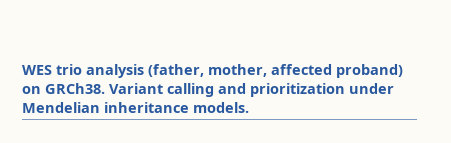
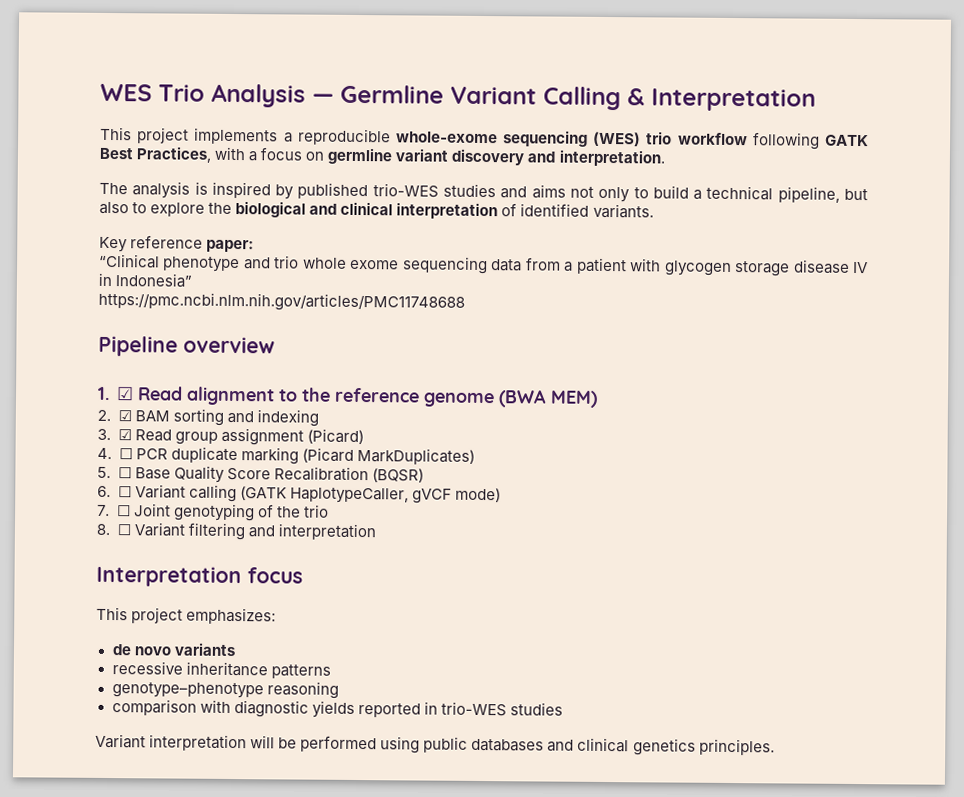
- WES trio analysis (father, mother, affected proband) on GRCh38. Variant calling and prioritization under Mendelian inheritance models.
+ WES Trio Analysis — Germline Variant Calling & Interpretation
+ This project implements a reproducible whole-exome sequencing (WES) trio workflow following GATK Best Practices, with a focus on germline variant discovery and interpretation.
+ The analysis is inspired by published trio-WES studies and aims not only to build a technical pipeline, but also to explore the biological and clinical interpretation of identified variants.
+ Key reference paper:
+ “Clinical phenotype and trio whole exome sequencing data from a patient with glycogen storage disease IV in Indonesia”
+ https://pmc.ncbi.nlm.nih.gov/articles/PMC11748688
+ Pipeline overview
+ 1. ☑ Read alignment to the reference genome (BWA MEM)
+ 2. ☑ BAM sorting and indexing
+ 3. ☑ Read group assignment (Picard)
+ 4. ☐ PCR duplicate marking (Picard MarkDuplicates)
+ 5. ☐ Base Quality Score Recalibration (BQSR)
+ 6. ☐ Variant calling (GATK HaplotypeCaller, gVCF mode)
+ 7. ☐ Joint genotyping of the trio
+ 8. ☐ Variant filtering and interpretation
+ Interpretation focus
+ This project emphasizes:
+ de novo variants
+ recessive inheritance patterns
+ genotype–phenotype reasoning
+ comparison with diagnostic yields reported in trio-WES studies
+ Variant interpretation will be performed using public databases and clinical genetics principles.

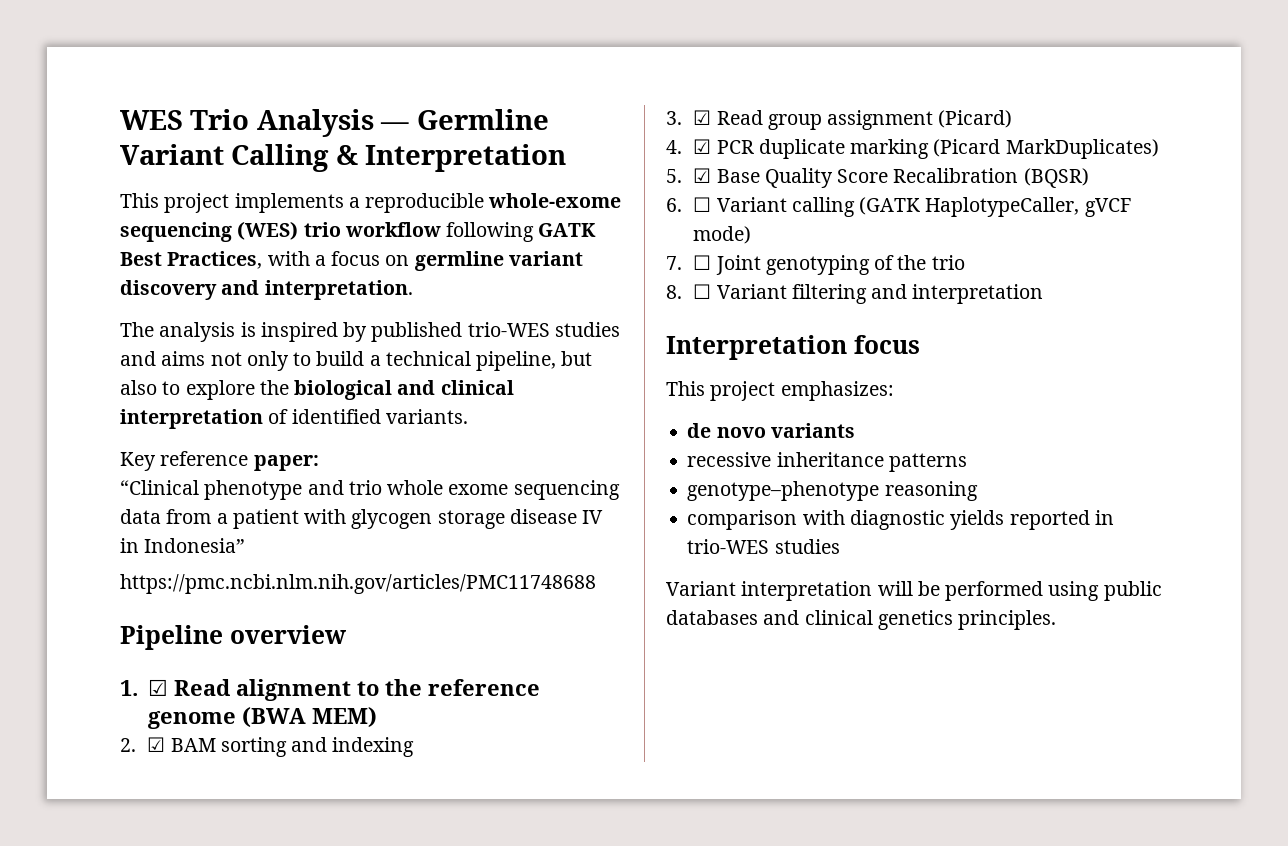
- 4. ☐ PCR duplicate marking (Picard MarkDuplicates)
+ 4. ☑ PCR duplicate marking (Picard MarkDuplicates)
- 5. ☐ Base Quality Score Recalibration (BQSR)
+ 5. ☑ Base Quality Score Recalibration (BQSR)

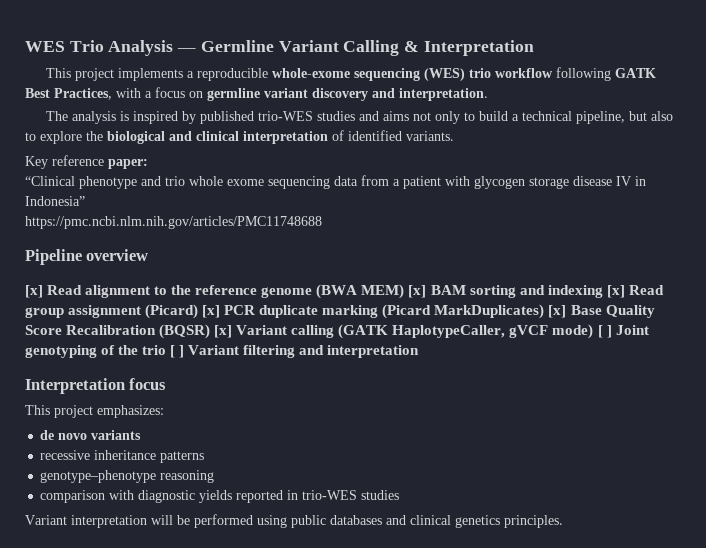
- 1. ☑ Read alignment to the reference genome (BWA MEM)
- 2. ☑ BAM sorting and indexing
- 3. ☑ Read group assignment (Picard)
- 4. ☑ PCR duplicate marking (Picard MarkDuplicates)
- 5. ☑ Base Quality Score Recalibration (BQSR)
- 6. ☐ Variant calling (GATK HaplotypeCaller, gVCF mode)
- 7. ☐ Joint genotyping of the trio
- 8. ☐ Variant filtering and interpretation
+ [x] Read alignment to the reference genome (BWA MEM) [x] BAM sorting and indexing [x] Read group assignment (Picard) [x] PCR duplicate marking (Picard MarkDuplicates) [x] Base Quality Score Recalibration (BQSR) [x] Variant calling (GATK HaplotypeCaller, gVCF mode) [ ] Joint genotyping of the trio [ ] Variant filtering and interpretation

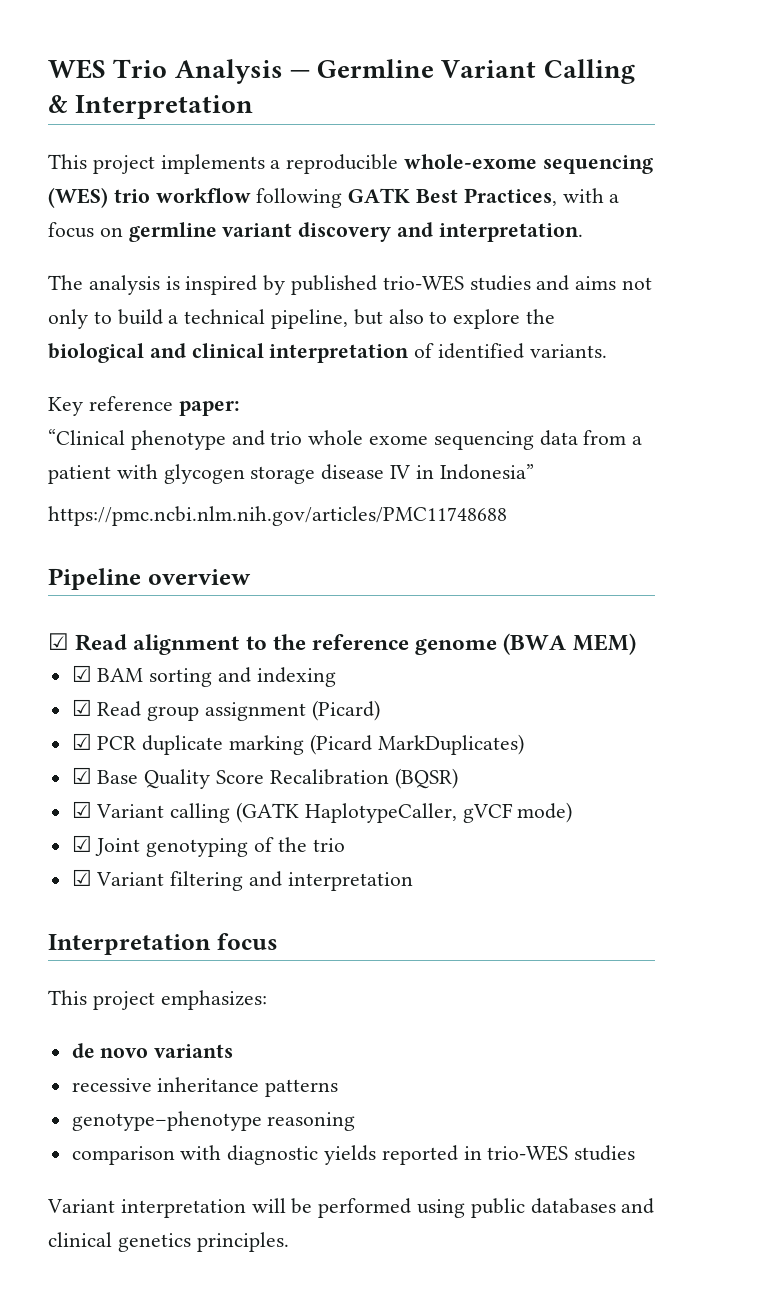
- [x] Read alignment to the reference genome (BWA MEM) [x] BAM sorting and indexing [x] Read group assignment (Picard) [x] PCR duplicate marking (Picard MarkDuplicates) [x] Base Quality Score Recalibration (BQSR) [x] Variant calling (GATK HaplotypeCaller, gVCF mode) [ ] Joint genotyping of the trio [ ] Variant filtering and interpretation
+ ☑ Read alignment to the reference genome (BWA MEM)
+ ☑ BAM sorting and indexing
+ ☑ Read group assignment (Picard)
+ ☑ PCR duplicate marking (Picard MarkDuplicates)
+ ☑ Base Quality Score Recalibration (BQSR)
+ ☑ Variant calling (GATK HaplotypeCaller, gVCF mode)
+ ☑ Joint genotyping of the trio
+ ☑ Variant filtering and interpretation

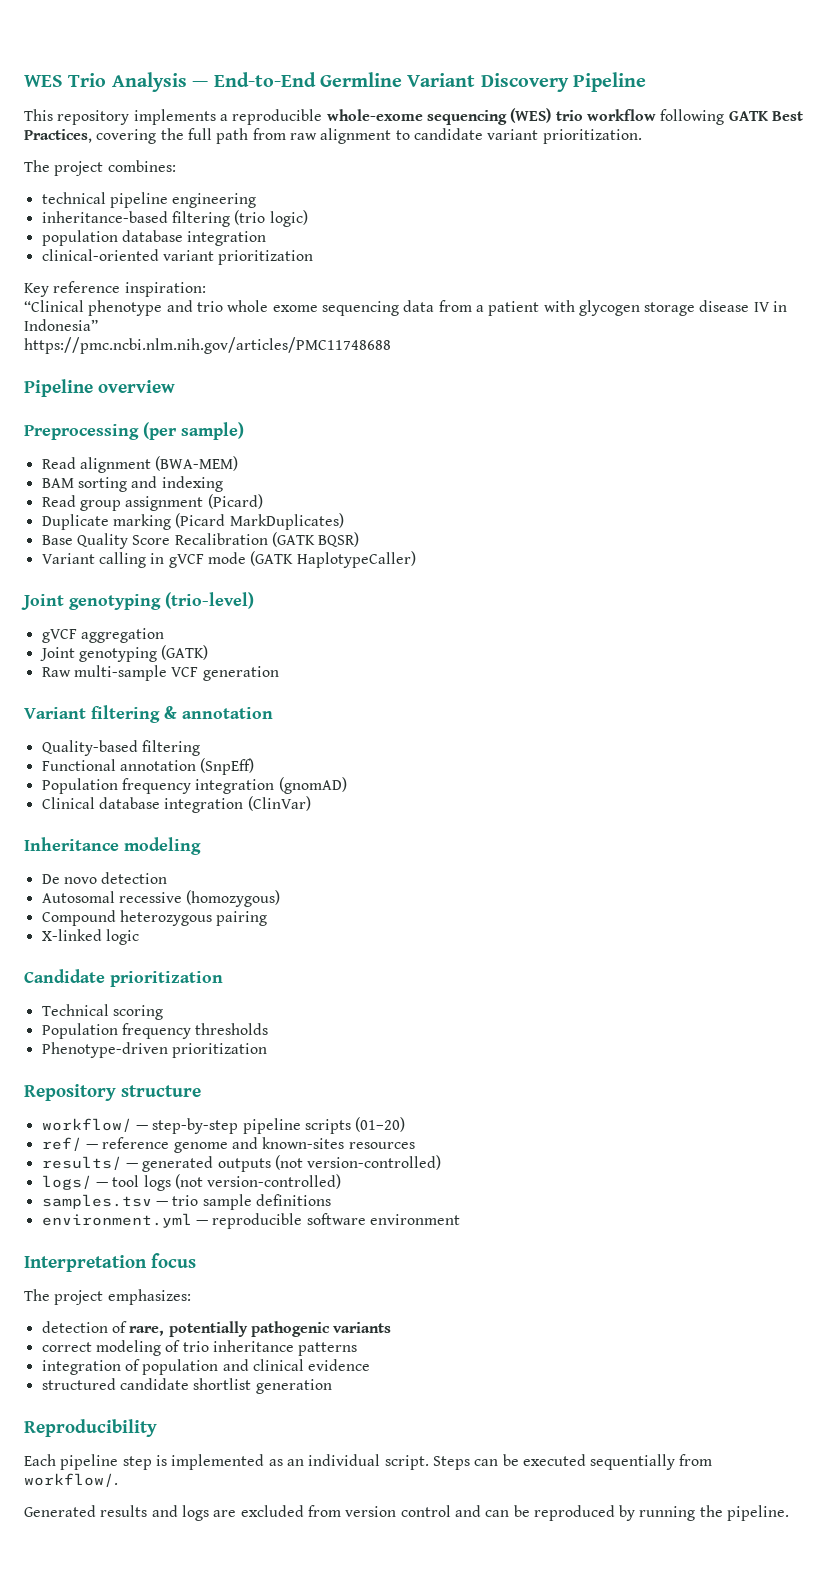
- WES Trio Analysis — Germline Variant Calling & Interpretation
- This project implements a reproducible whole-exome sequencing (WES) trio workflow following GATK Best Practices, with a focus on germline variant discovery and interpretation.
- The analysis is inspired by published trio-WES studies and aims not only to build a technical pipeline, but also to explore the biological and clinical interpretation of identified variants.
+ WES Trio Analysis — End-to-End Germline Variant Discovery Pipeline
+ This repository implements a reproducible whole-exome sequencing (WES) trio workflow following GATK Best Practices, covering the full path from raw alignment to candidate variant prioritization.
+ The project combines:
+ technical pipeline engineering
+ inheritance-based filtering (trio logic)
+ population database integration
+ clinical-oriented variant prioritization
- Key reference paper:
+ Key reference inspiration:
- ☑ Read alignment to the reference genome (BWA MEM)
- ☑ BAM sorting and indexing
+ Preprocessing (per sample)
+ Read alignment (BWA-MEM)
+ BAM sorting and indexing
- ☑ Read group assignment (Picard)
+ Read group assignment (Picard)
- ☑ PCR duplicate marking (Picard MarkDuplicates)
+ Duplicate marking (Picard MarkDuplicates)
- ☑ Base Quality Score Recalibration (BQSR)
- ☑ Variant calling (GATK HaplotypeCaller, gVCF mode)
- ☑ Joint genotyping of the trio
- ☑ Variant filtering and interpretation
+ Base Quality Score Recalibration (GATK BQSR)
+ Variant calling in gVCF mode (GATK HaplotypeCaller)
+ Joint genotyping (trio-level)
+ gVCF aggregation
+ Joint genotyping (GATK)
+ Raw multi-sample VCF generation
+ Variant filtering & annotation
+ Quality-based filtering
+ Functional annotation (SnpEff)
+ Population frequency integration (gnomAD)
+ Clinical database integration (ClinVar)
+ Inheritance modeling
+ De novo detection
+ Autosomal recessive (homozygous)
+ Compound heterozygous pairing
+ X-linked logic
+ Candidate prioritization
+ Technical scoring
+ Population frequency thresholds
+ Phenotype-driven prioritization
+ Repository structure
+ workflow/ — step-by-step pipeline scripts (01–20)
+ ref/ — reference genome and known-sites resources
+ results/ — generated outputs (not version-controlled)
+ logs/ — tool logs (not version-controlled)
+ samples.tsv — trio sample definitions
+ environment.yml — reproducible software environment
- This project emphasizes:
+ The project emphasizes:
- de novo variants
- recessive inheritance patterns
- genotype–phenotype reasoning
- comparison with diagnostic yields reported in trio-WES studies
- Variant interpretation will be performed using public databases and clinical genetics principles.
+ detection of rare, potentially pathogenic variants
+ correct modeling of trio inheritance patterns
+ integration of population and clinical evidence
+ structured candidate shortlist generation
+ Reproducibility
+ Each pipeline step is implemented as an individual script. Steps can be executed sequentially from workflow/.
+ Generated results and logs are excluded from version control and can be reproduced by running the pipeline.

